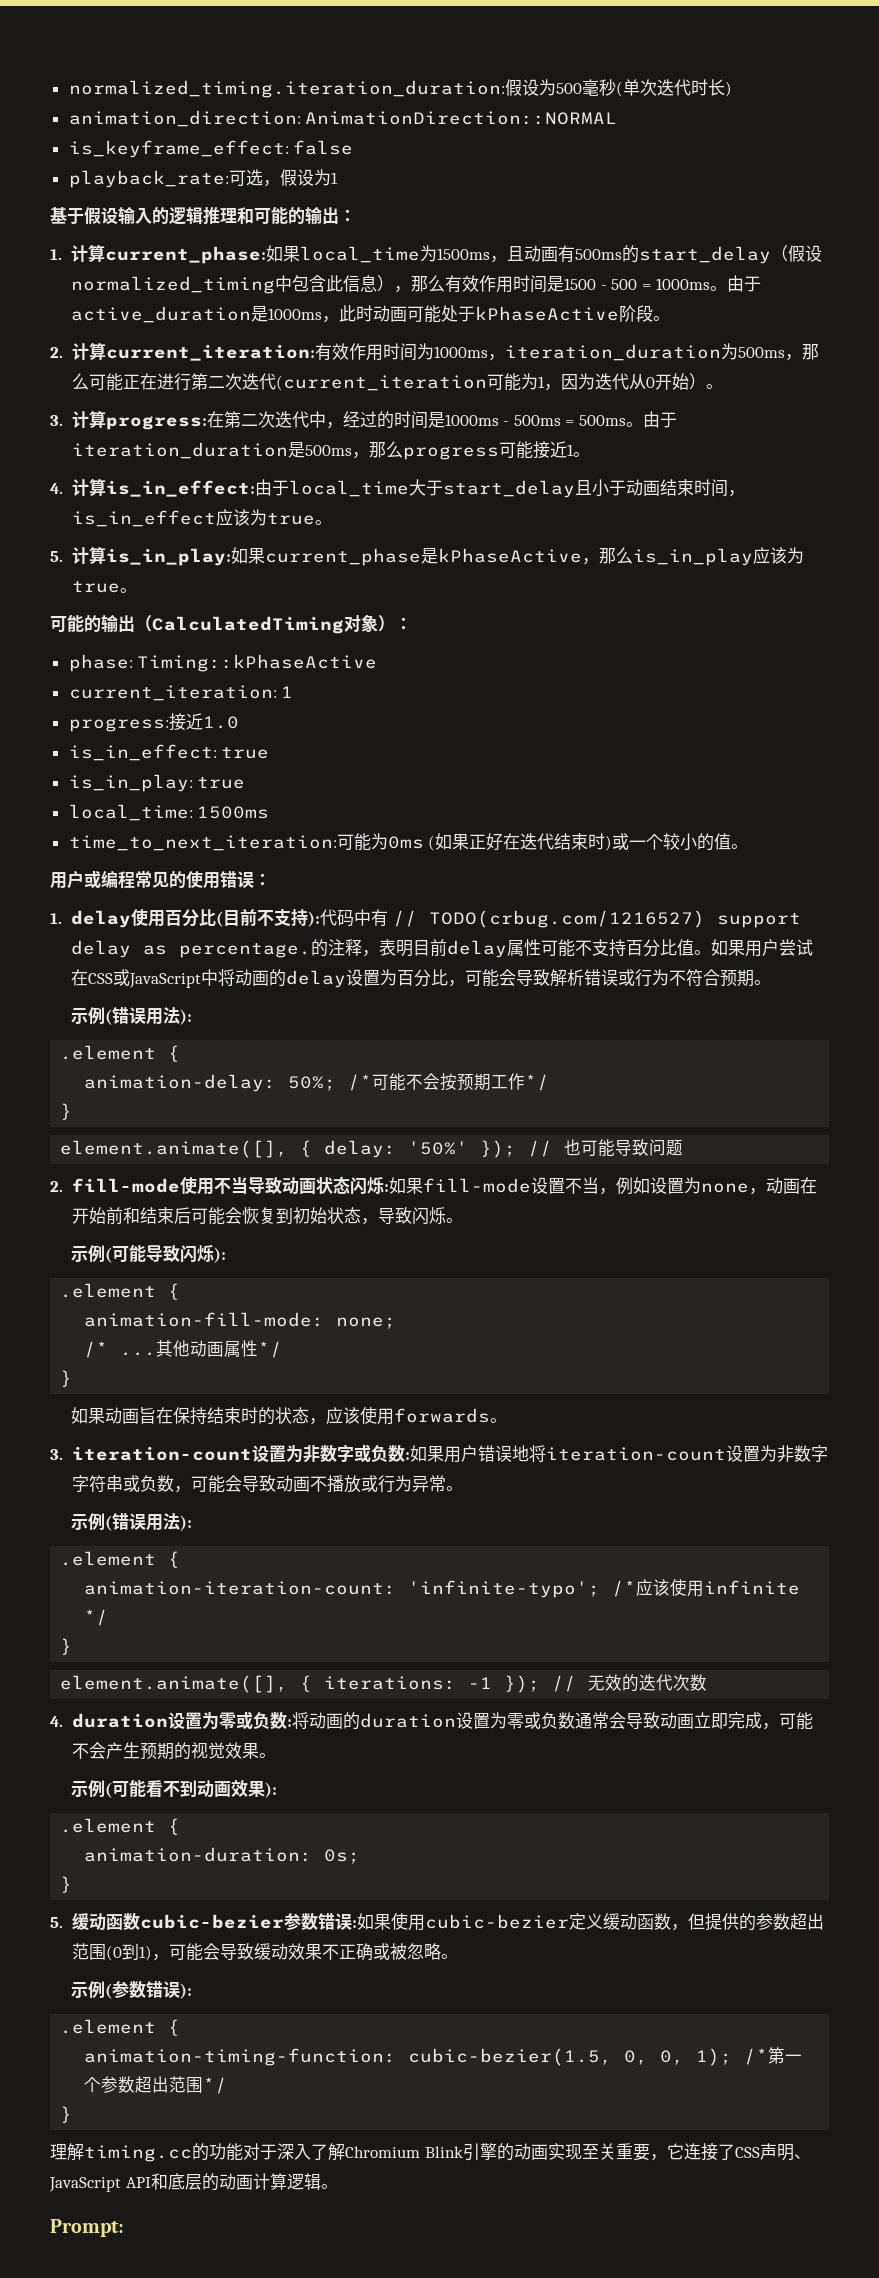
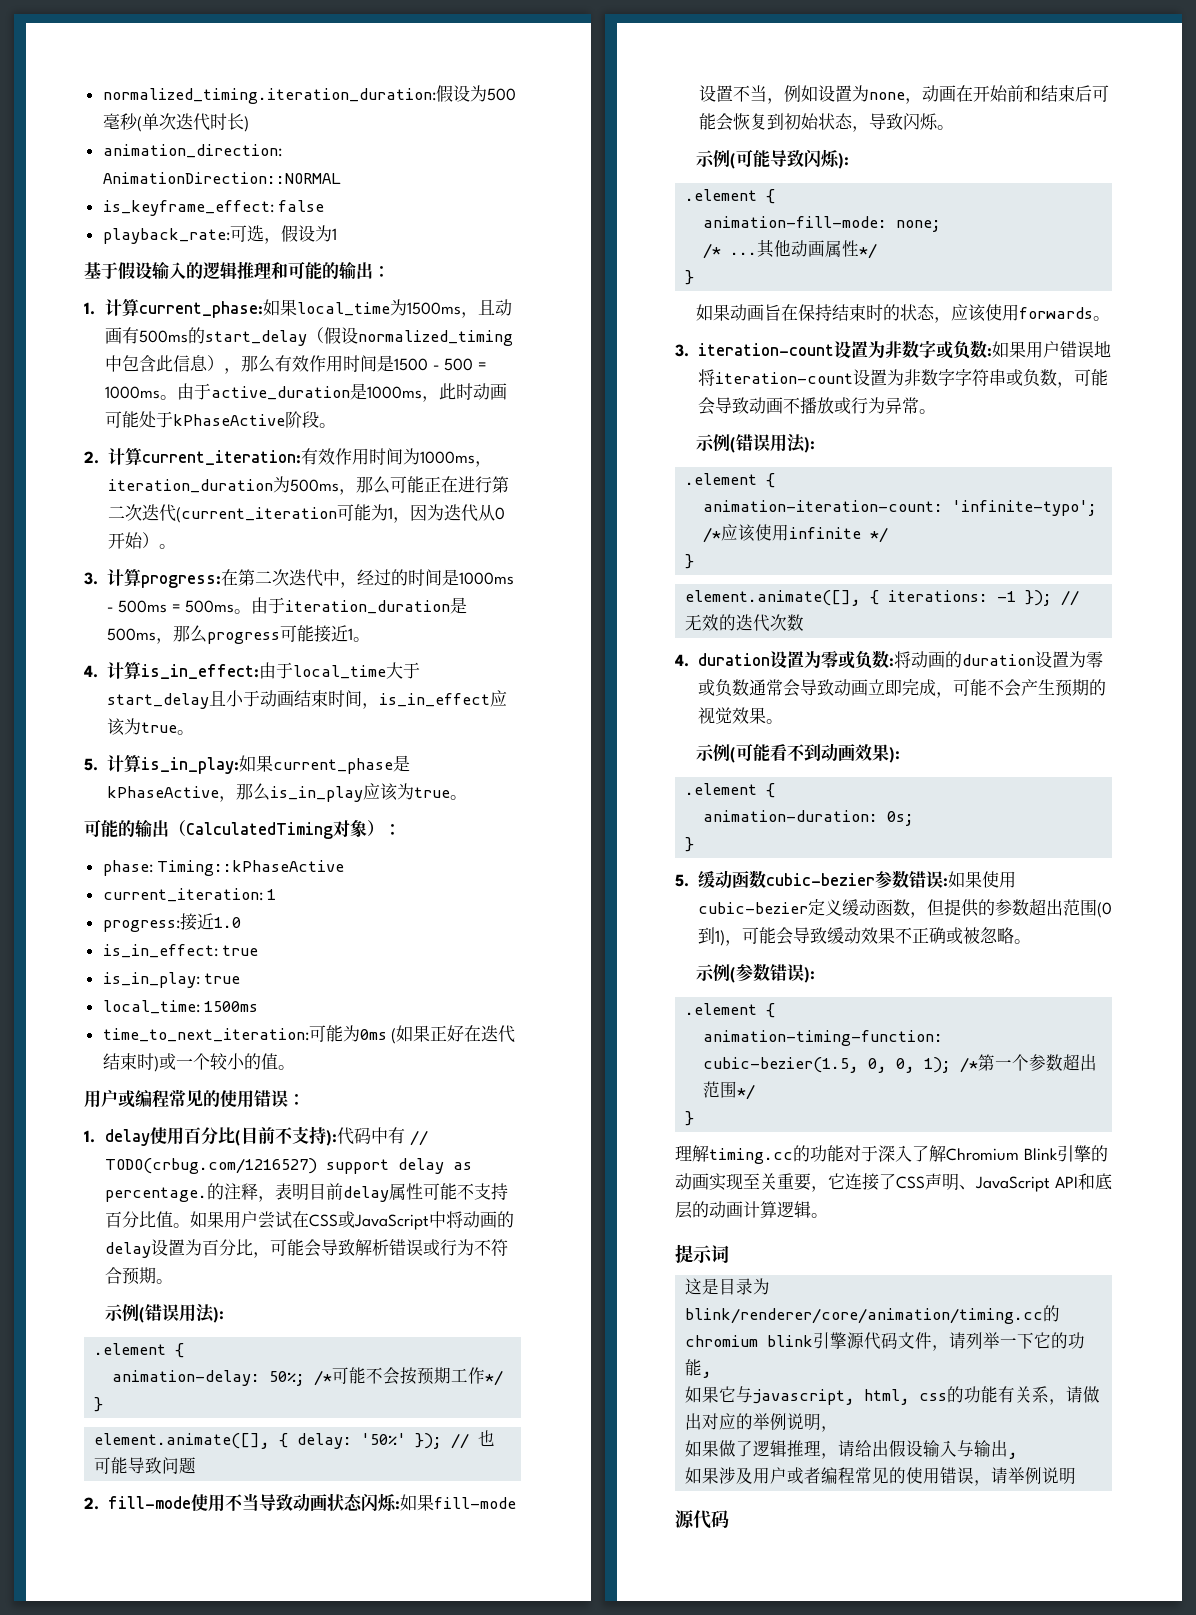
- Prompt:
+ 提示词
+ 这是目录为blink/renderer/core/animation/timing.cc的chromium blink引擎源代码文件，请列举一下它的功能,
+ 如果它与javascript, html, css的功能有关系，请做出对应的举例说明，
+ 如果做了逻辑推理，请给出假设输入与输出,
+ 如果涉及用户或者编程常见的使用错误，请举例说明
+ 源代码

